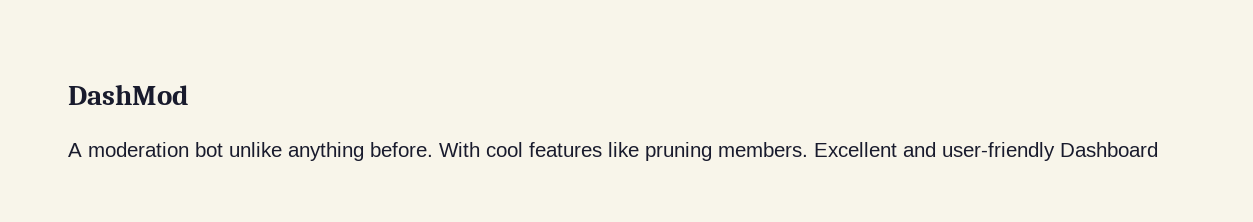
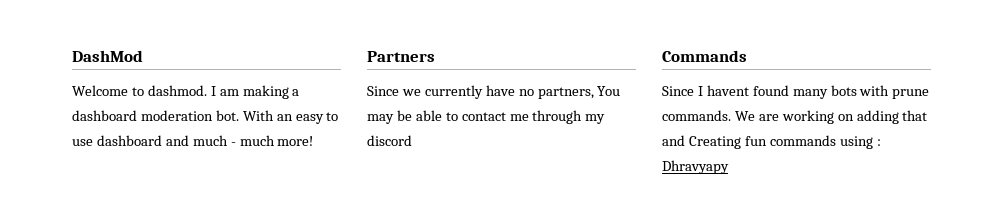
- A moderation bot unlike anything before. With cool features like pruning members. Excellent and user-friendly Dashboard
+ Welcome to dashmod. I am making a dashboard moderation bot. With an easy to use dashboard and much - much more!
+ Partners
+ Since we currently have no partners, You may be able to contact me through my discord
+ Commands
+ Since I havent found many bots with prune commands. We are working on adding that and Creating fun commands using : Dhravyapy

